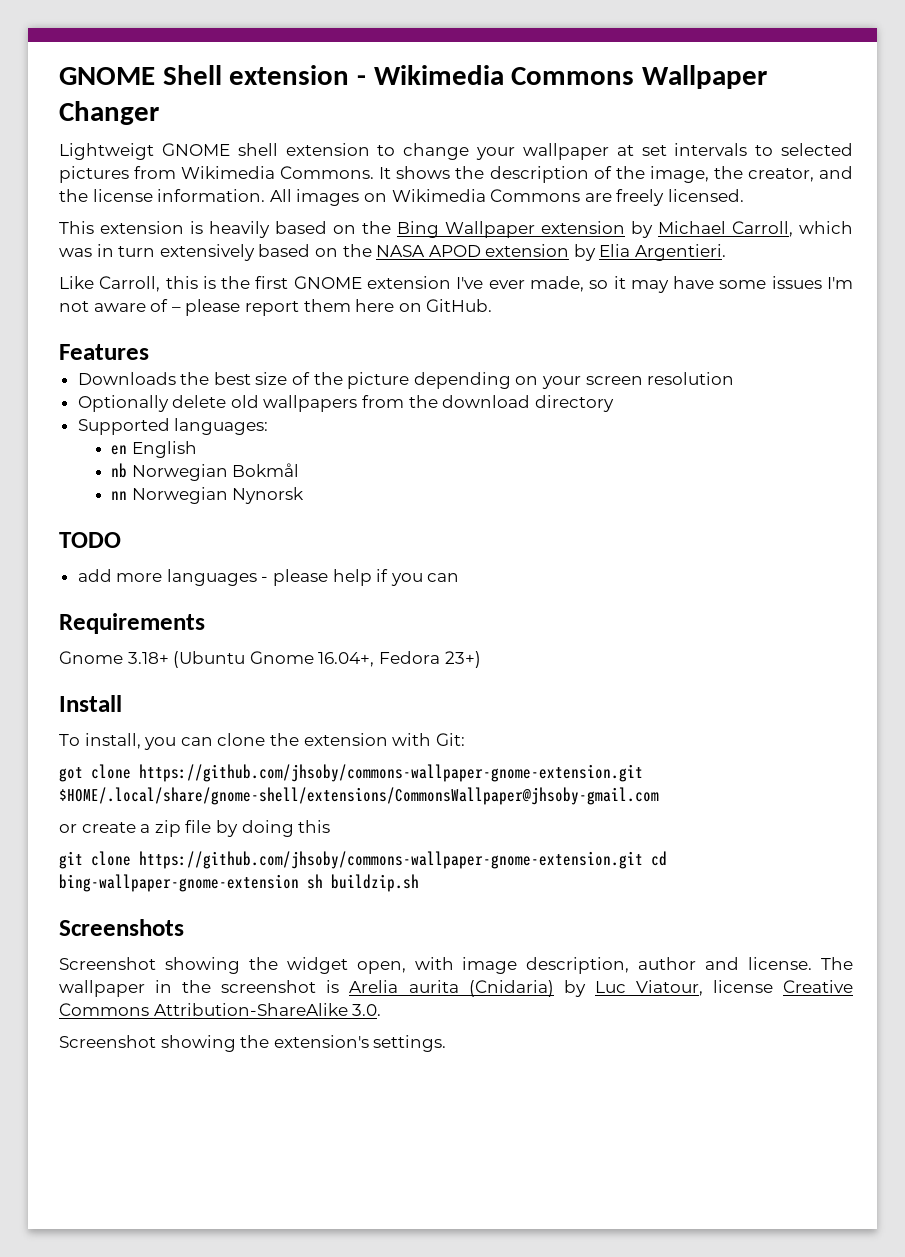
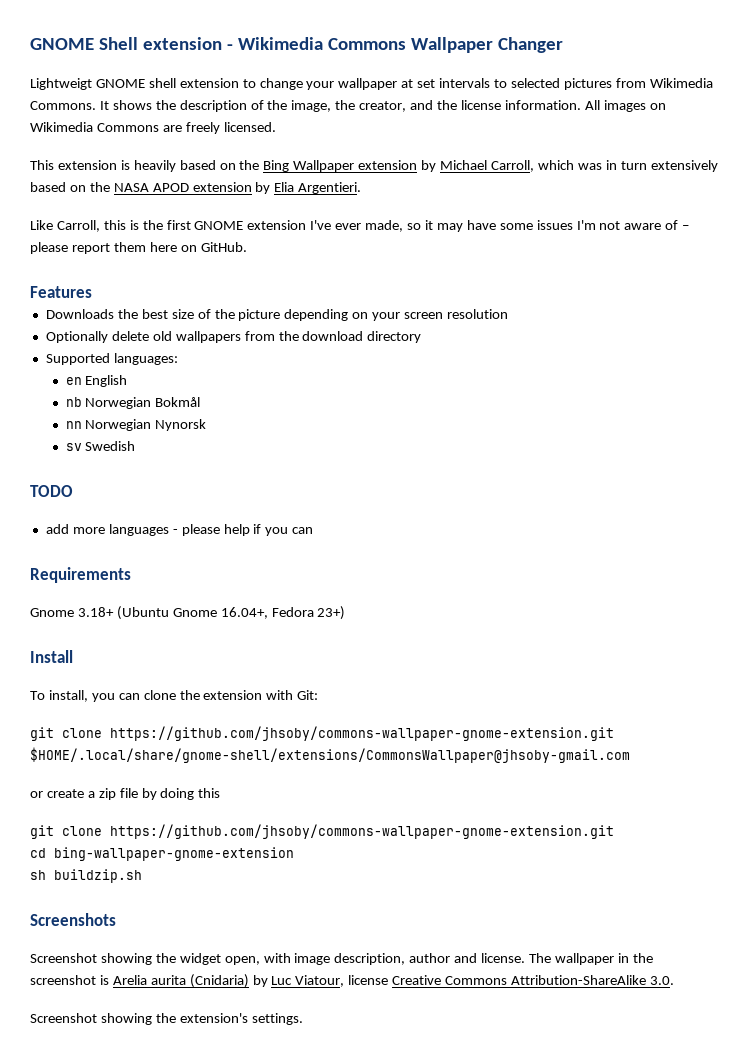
+ sv Swedish
- got clone https://github.com/jhsoby/commons-wallpaper-gnome-extension.git $HOME/.local/share/gnome-shell/extensions/CommonsWallpaper@jhsoby-gmail.com
+ git clone https://github.com/jhsoby/commons-wallpaper-gnome-extension.git $HOME/.local/share/gnome-shell/extensions/CommonsWallpaper@jhsoby-gmail.com
  or create a zip file by doing this
- git clone https://github.com/jhsoby/commons-wallpaper-gnome-extension.git cd bing-wallpaper-gnome-extension sh buildzip.sh
+ git clone https://github.com/jhsoby/commons-wallpaper-gnome-extension.git
+ cd bing-wallpaper-gnome-extension
+ sh buildzip.sh

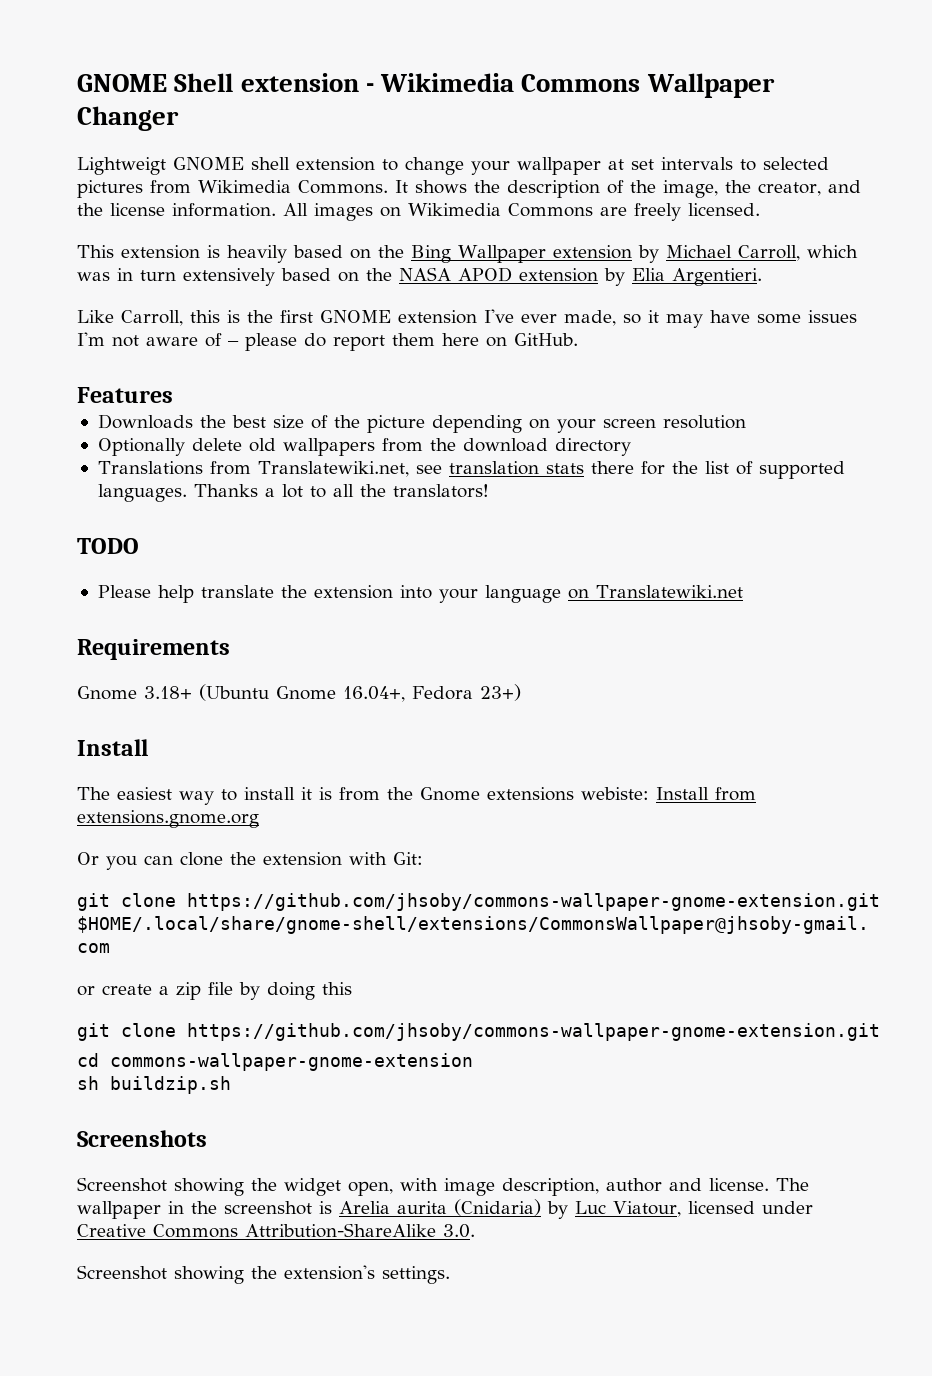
- Like Carroll, this is the first GNOME extension I've ever made, so it may have some issues I'm not aware of – please report them here on GitHub.
+ Like Carroll, this is the first GNOME extension I've ever made, so it may have some issues I'm not aware of – please do report them here on GitHub.
- Supported languages:
- en English
- nb Norwegian Bokmål
- nn Norwegian Nynorsk
- sv Swedish
+ Translations from Translatewiki.net, see translation stats there for the list of supported languages. Thanks a lot to all the translators!
  TODO
- add more languages - please help if you can
+ Please help translate the extension into your language on Translatewiki.net
- To install, you can clone the extension with Git:
+ The easiest way to install it is from the Gnome extensions webiste: Install from extensions.gnome.org
+ Or you can clone the extension with Git:
- cd bing-wallpaper-gnome-extension
+ cd commons-wallpaper-gnome-extension
- The wallpaper in the screenshot is Arelia aurita (Cnidaria) by Luc Viatour, license Creative Commons Attribution-ShareAlike 3.0.
+ The wallpaper in the screenshot is Arelia aurita (Cnidaria) by Luc Viatour, licensed under Creative Commons Attribution-ShareAlike 3.0.

